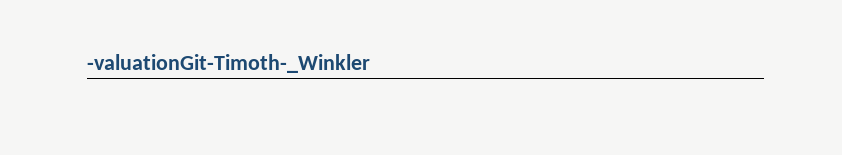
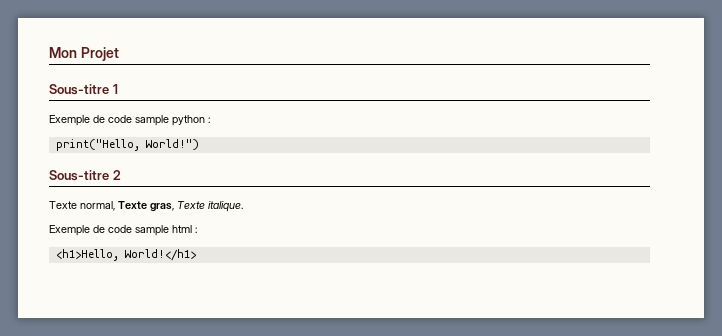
- -valuationGit-Timoth-_Winkler
+ Mon Projet
+ Sous-titre 1
+ Exemple de code sample python :
+ print("Hello, World!")
+ Sous-titre 2
+ Texte normal, Texte gras, Texte italique.
+ Exemple de code sample html :
+ <h1>Hello, World!</h1>

